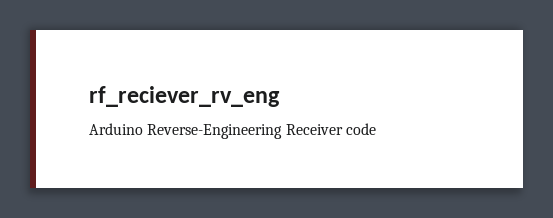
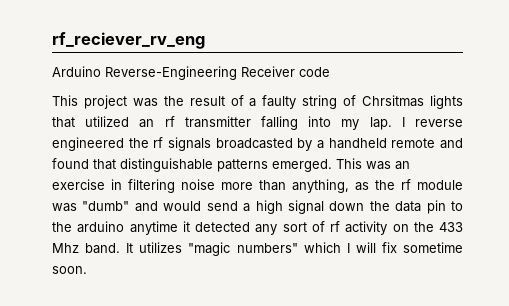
+ This project was the result of a faulty string of Chrsitmas lights that utilized an rf transmitter falling into my lap. I reverse engineered the rf signals broadcasted by a handheld remote and found that distinguishable patterns emerged. This was an exercise in filtering noise more than anything, as the rf module was "dumb" and would send a high signal down the data pin to the arduino anytime it detected any sort of rf activity on the 433 Mhz band. It utilizes "magic numbers" which I will fix sometime soon.

